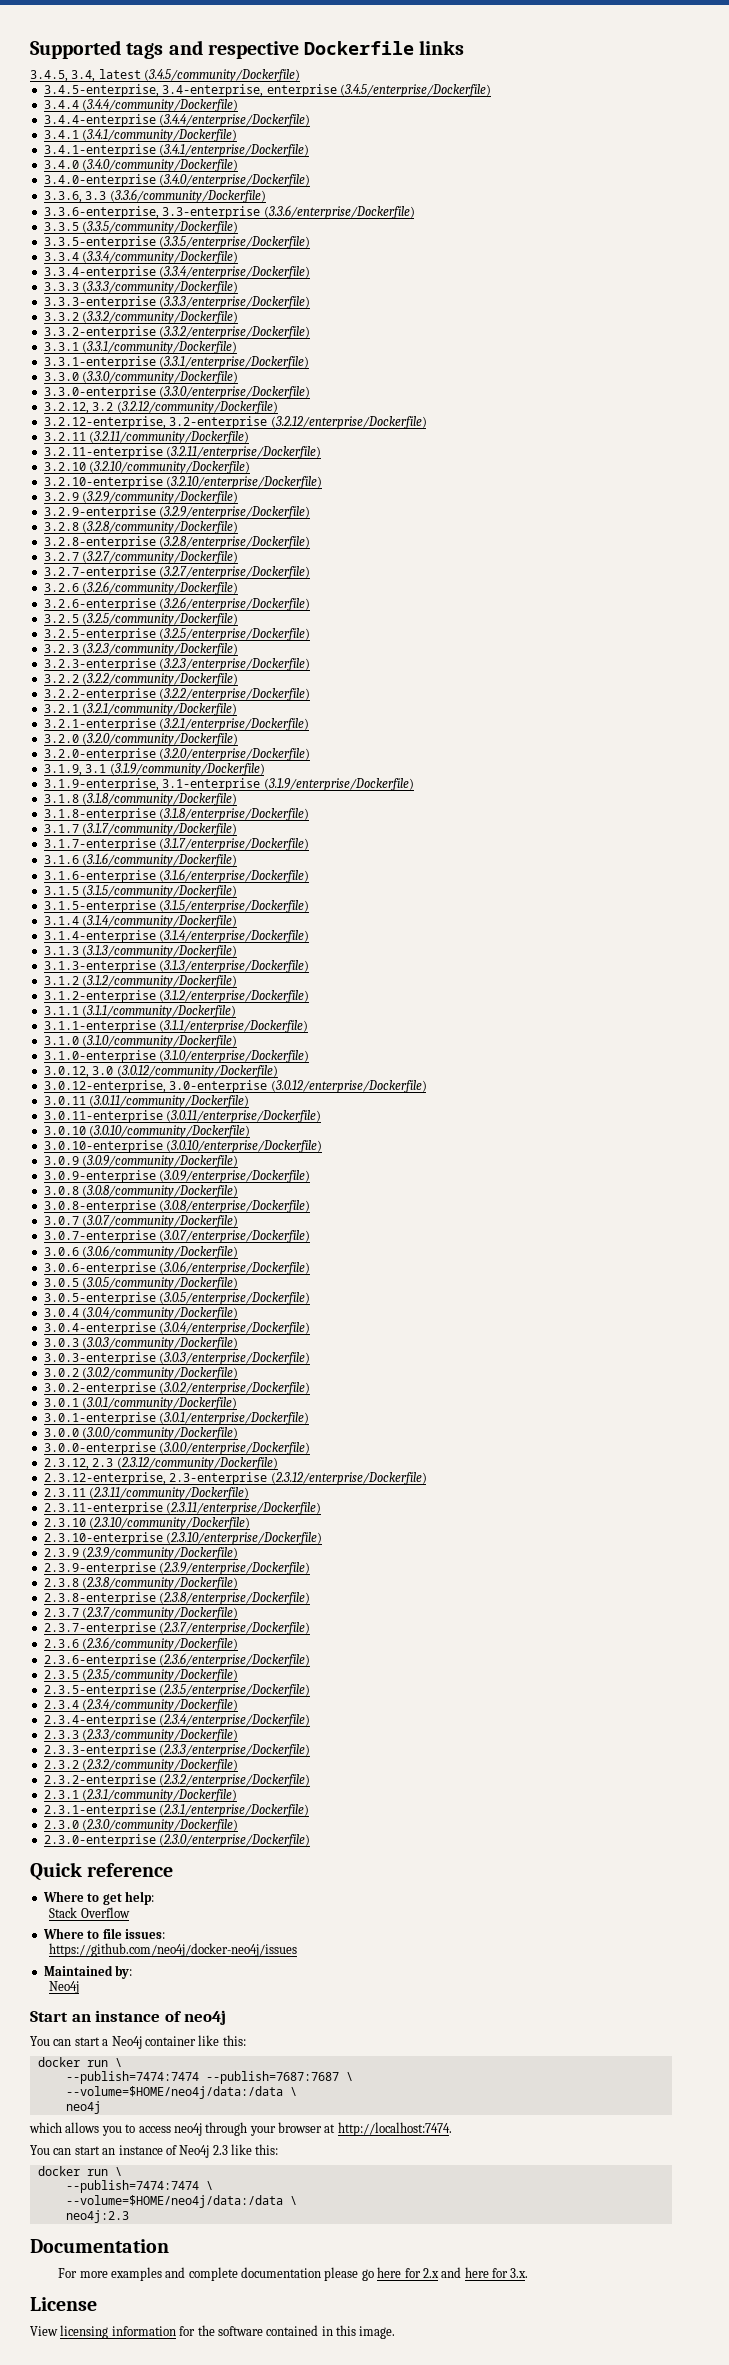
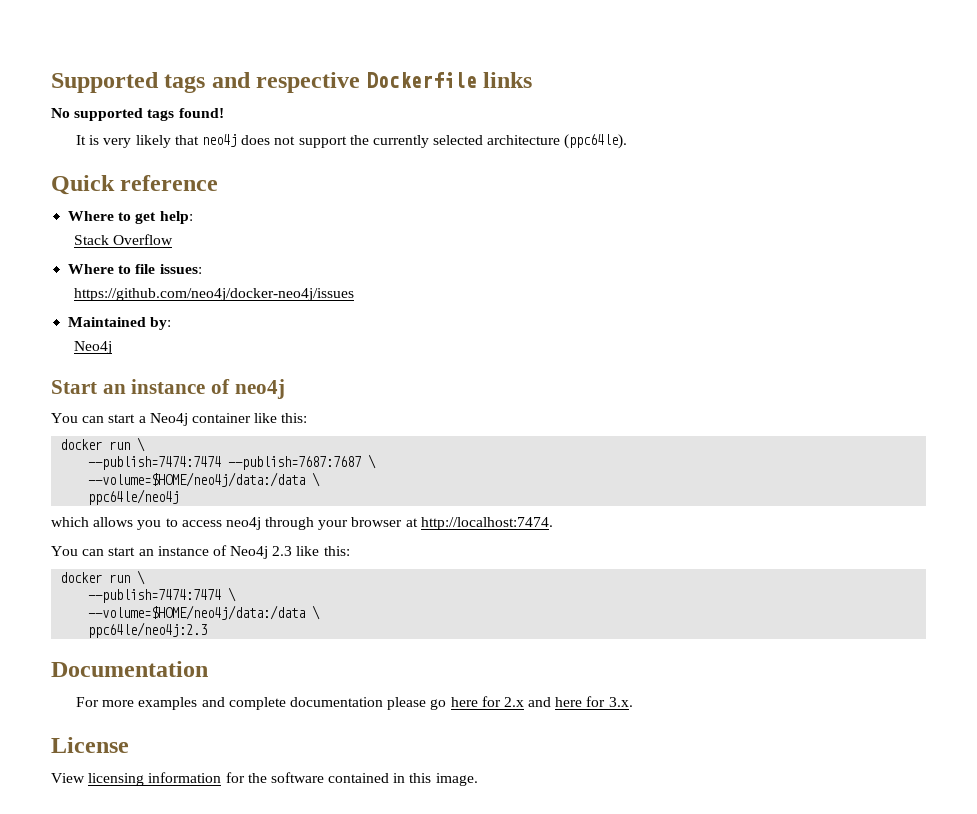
- 3.4.5, 3.4, latest (3.4.5/community/Dockerfile)
- 3.4.5-enterprise, 3.4-enterprise, enterprise (3.4.5/enterprise/Dockerfile)
- 3.4.4 (3.4.4/community/Dockerfile)
- 3.4.4-enterprise (3.4.4/enterprise/Dockerfile)
- 3.4.1 (3.4.1/community/Dockerfile)
- 3.4.1-enterprise (3.4.1/enterprise/Dockerfile)
- 3.4.0 (3.4.0/community/Dockerfile)
- 3.4.0-enterprise (3.4.0/enterprise/Dockerfile)
- 3.3.6, 3.3 (3.3.6/community/Dockerfile)
- 3.3.6-enterprise, 3.3-enterprise (3.3.6/enterprise/Dockerfile)
- 3.3.5 (3.3.5/community/Dockerfile)
- 3.3.5-enterprise (3.3.5/enterprise/Dockerfile)
- 3.3.4 (3.3.4/community/Dockerfile)
- 3.3.4-enterprise (3.3.4/enterprise/Dockerfile)
- 3.3.3 (3.3.3/community/Dockerfile)
- 3.3.3-enterprise (3.3.3/enterprise/Dockerfile)
- 3.3.2 (3.3.2/community/Dockerfile)
- 3.3.2-enterprise (3.3.2/enterprise/Dockerfile)
- 3.3.1 (3.3.1/community/Dockerfile)
- 3.3.1-enterprise (3.3.1/enterprise/Dockerfile)
- 3.3.0 (3.3.0/community/Dockerfile)
- 3.3.0-enterprise (3.3.0/enterprise/Dockerfile)
- 3.2.12, 3.2 (3.2.12/community/Dockerfile)
- 3.2.12-enterprise, 3.2-enterprise (3.2.12/enterprise/Dockerfile)
- 3.2.11 (3.2.11/community/Dockerfile)
- 3.2.11-enterprise (3.2.11/enterprise/Dockerfile)
- 3.2.10 (3.2.10/community/Dockerfile)
- 3.2.10-enterprise (3.2.10/enterprise/Dockerfile)
- 3.2.9 (3.2.9/community/Dockerfile)
- 3.2.9-enterprise (3.2.9/enterprise/Dockerfile)
- 3.2.8 (3.2.8/community/Dockerfile)
- 3.2.8-enterprise (3.2.8/enterprise/Dockerfile)
- 3.2.7 (3.2.7/community/Dockerfile)
- 3.2.7-enterprise (3.2.7/enterprise/Dockerfile)
- 3.2.6 (3.2.6/community/Dockerfile)
- 3.2.6-enterprise (3.2.6/enterprise/Dockerfile)
- 3.2.5 (3.2.5/community/Dockerfile)
- 3.2.5-enterprise (3.2.5/enterprise/Dockerfile)
- 3.2.3 (3.2.3/community/Dockerfile)
- 3.2.3-enterprise (3.2.3/enterprise/Dockerfile)
- 3.2.2 (3.2.2/community/Dockerfile)
- 3.2.2-enterprise (3.2.2/enterprise/Dockerfile)
- 3.2.1 (3.2.1/community/Dockerfile)
- 3.2.1-enterprise (3.2.1/enterprise/Dockerfile)
- 3.2.0 (3.2.0/community/Dockerfile)
- 3.2.0-enterprise (3.2.0/enterprise/Dockerfile)
- 3.1.9, 3.1 (3.1.9/community/Dockerfile)
- 3.1.9-enterprise, 3.1-enterprise (3.1.9/enterprise/Dockerfile)
- 3.1.8 (3.1.8/community/Dockerfile)
- 3.1.8-enterprise (3.1.8/enterprise/Dockerfile)
- 3.1.7 (3.1.7/community/Dockerfile)
- 3.1.7-enterprise (3.1.7/enterprise/Dockerfile)
- 3.1.6 (3.1.6/community/Dockerfile)
- 3.1.6-enterprise (3.1.6/enterprise/Dockerfile)
- 3.1.5 (3.1.5/community/Dockerfile)
- 3.1.5-enterprise (3.1.5/enterprise/Dockerfile)
- 3.1.4 (3.1.4/community/Dockerfile)
- 3.1.4-enterprise (3.1.4/enterprise/Dockerfile)
- 3.1.3 (3.1.3/community/Dockerfile)
- 3.1.3-enterprise (3.1.3/enterprise/Dockerfile)
- 3.1.2 (3.1.2/community/Dockerfile)
- 3.1.2-enterprise (3.1.2/enterprise/Dockerfile)
- 3.1.1 (3.1.1/community/Dockerfile)
- 3.1.1-enterprise (3.1.1/enterprise/Dockerfile)
- 3.1.0 (3.1.0/community/Dockerfile)
- 3.1.0-enterprise (3.1.0/enterprise/Dockerfile)
- 3.0.12, 3.0 (3.0.12/community/Dockerfile)
- 3.0.12-enterprise, 3.0-enterprise (3.0.12/enterprise/Dockerfile)
- 3.0.11 (3.0.11/community/Dockerfile)
- 3.0.11-enterprise (3.0.11/enterprise/Dockerfile)
- 3.0.10 (3.0.10/community/Dockerfile)
- 3.0.10-enterprise (3.0.10/enterprise/Dockerfile)
- 3.0.9 (3.0.9/community/Dockerfile)
- 3.0.9-enterprise (3.0.9/enterprise/Dockerfile)
- 3.0.8 (3.0.8/community/Dockerfile)
- 3.0.8-enterprise (3.0.8/enterprise/Dockerfile)
- 3.0.7 (3.0.7/community/Dockerfile)
- 3.0.7-enterprise (3.0.7/enterprise/Dockerfile)
- 3.0.6 (3.0.6/community/Dockerfile)
- 3.0.6-enterprise (3.0.6/enterprise/Dockerfile)
- 3.0.5 (3.0.5/community/Dockerfile)
- 3.0.5-enterprise (3.0.5/enterprise/Dockerfile)
- 3.0.4 (3.0.4/community/Dockerfile)
- 3.0.4-enterprise (3.0.4/enterprise/Dockerfile)
- 3.0.3 (3.0.3/community/Dockerfile)
- 3.0.3-enterprise (3.0.3/enterprise/Dockerfile)
- 3.0.2 (3.0.2/community/Dockerfile)
- 3.0.2-enterprise (3.0.2/enterprise/Dockerfile)
- 3.0.1 (3.0.1/community/Dockerfile)
- 3.0.1-enterprise (3.0.1/enterprise/Dockerfile)
- 3.0.0 (3.0.0/community/Dockerfile)
- 3.0.0-enterprise (3.0.0/enterprise/Dockerfile)
- 2.3.12, 2.3 (2.3.12/community/Dockerfile)
- 2.3.12-enterprise, 2.3-enterprise (2.3.12/enterprise/Dockerfile)
- 2.3.11 (2.3.11/community/Dockerfile)
- 2.3.11-enterprise (2.3.11/enterprise/Dockerfile)
- 2.3.10 (2.3.10/community/Dockerfile)
- 2.3.10-enterprise (2.3.10/enterprise/Dockerfile)
- 2.3.9 (2.3.9/community/Dockerfile)
- 2.3.9-enterprise (2.3.9/enterprise/Dockerfile)
- 2.3.8 (2.3.8/community/Dockerfile)
- 2.3.8-enterprise (2.3.8/enterprise/Dockerfile)
- 2.3.7 (2.3.7/community/Dockerfile)
- 2.3.7-enterprise (2.3.7/enterprise/Dockerfile)
- 2.3.6 (2.3.6/community/Dockerfile)
- 2.3.6-enterprise (2.3.6/enterprise/Dockerfile)
- 2.3.5 (2.3.5/community/Dockerfile)
- 2.3.5-enterprise (2.3.5/enterprise/Dockerfile)
- 2.3.4 (2.3.4/community/Dockerfile)
- 2.3.4-enterprise (2.3.4/enterprise/Dockerfile)
- 2.3.3 (2.3.3/community/Dockerfile)
- 2.3.3-enterprise (2.3.3/enterprise/Dockerfile)
- 2.3.2 (2.3.2/community/Dockerfile)
- 2.3.2-enterprise (2.3.2/enterprise/Dockerfile)
- 2.3.1 (2.3.1/community/Dockerfile)
- 2.3.1-enterprise (2.3.1/enterprise/Dockerfile)
- 2.3.0 (2.3.0/community/Dockerfile)
- 2.3.0-enterprise (2.3.0/enterprise/Dockerfile)
+ No supported tags found!
+ It is very likely that neo4j does not support the currently selected architecture (ppc64le).
  --publish=7474:7474 --publish=7687:7687 \
  --volume=$HOME/neo4j/data:/data \
- neo4j
+ ppc64le/neo4j
- neo4j:2.3
+ ppc64le/neo4j:2.3

